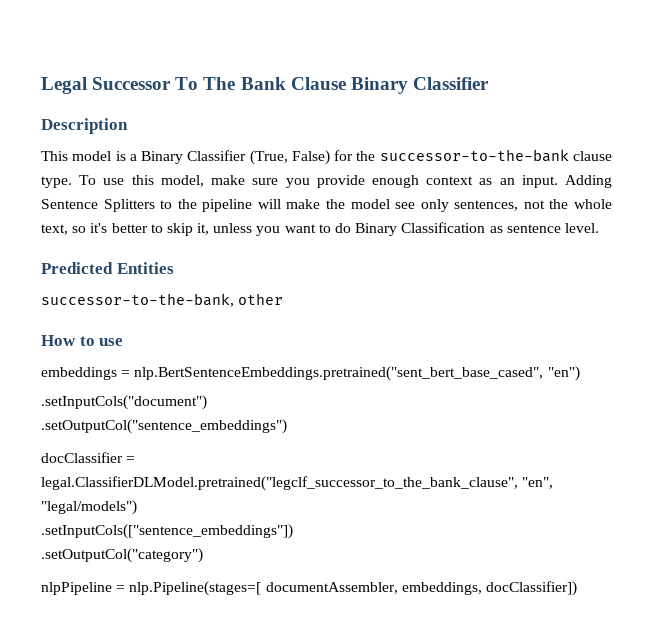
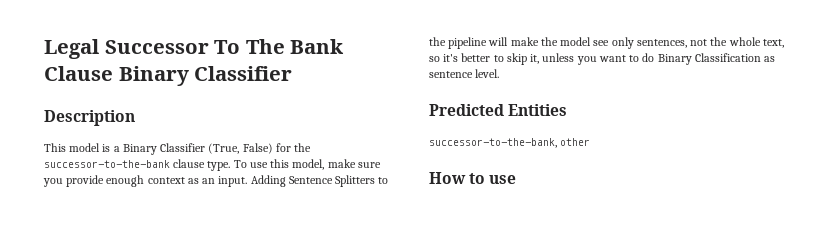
- embeddings = nlp.BertSentenceEmbeddings.pretrained("sent_bert_base_cased", "en")
- .setInputCols("document")
- .setOutputCol("sentence_embeddings")
- docClassifier = legal.ClassifierDLModel.pretrained("legclf_successor_to_the_bank_clause", "en", "legal/models")
- .setInputCols(["sentence_embeddings"])
- .setOutputCol("category")
- nlpPipeline = nlp.Pipeline(stages=[ documentAssembler, embeddings, docClassifier])

